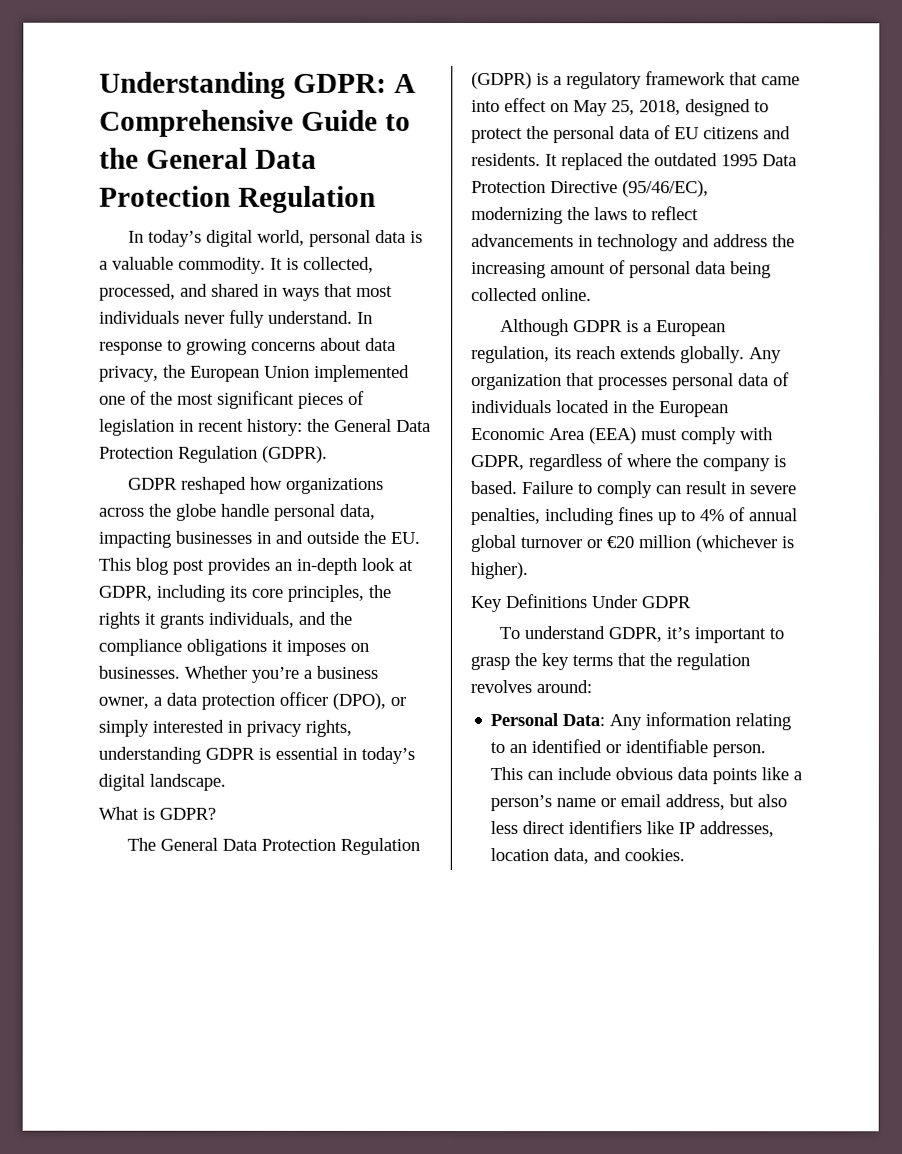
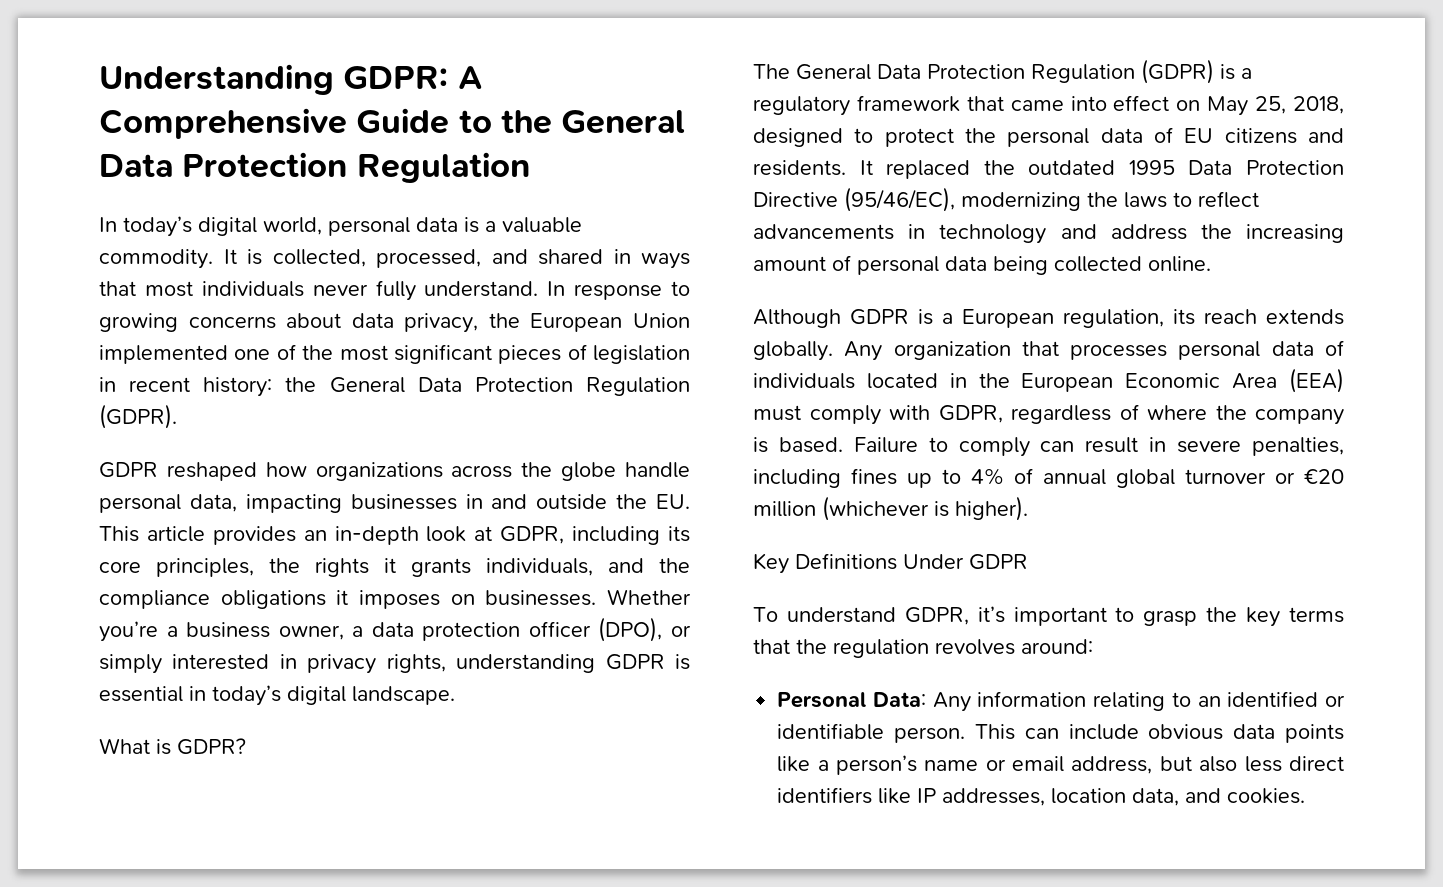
- GDPR reshaped how organizations across the globe handle personal data, impacting businesses in and outside the EU. This blog post provides an in-depth look at GDPR, including its core principles, the rights it grants individuals, and the compliance obligations it imposes on businesses.
+ GDPR reshaped how organizations across the globe handle personal data, impacting businesses in and outside the EU. This article provides an in-depth look at GDPR, including its core principles, the rights it grants individuals, and the compliance obligations it imposes on businesses.

